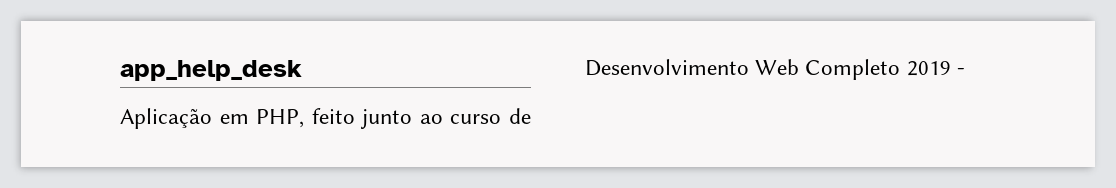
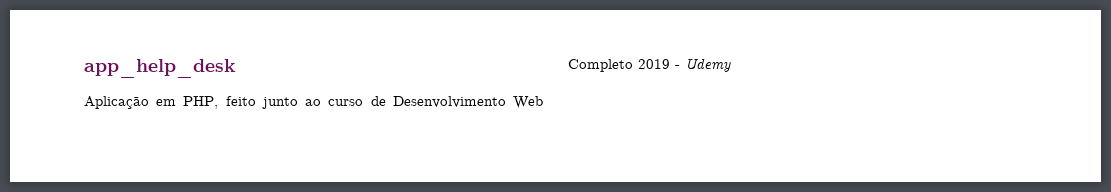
- Aplicação em PHP, feito junto ao curso de Desenvolvimento Web Completo 2019 -
+ Aplicação em PHP, feito junto ao curso de Desenvolvimento Web Completo 2019 - Udemy

